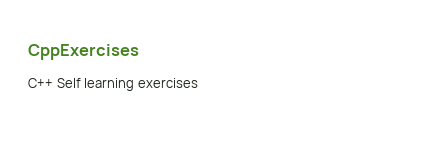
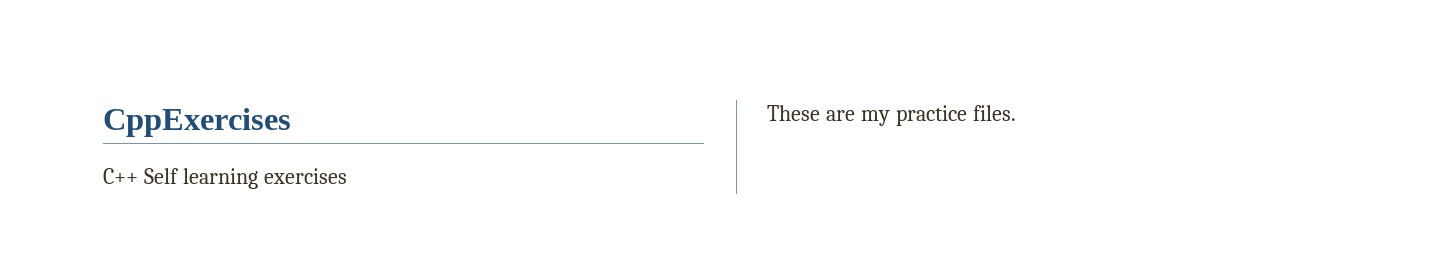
+ These are my practice files.

